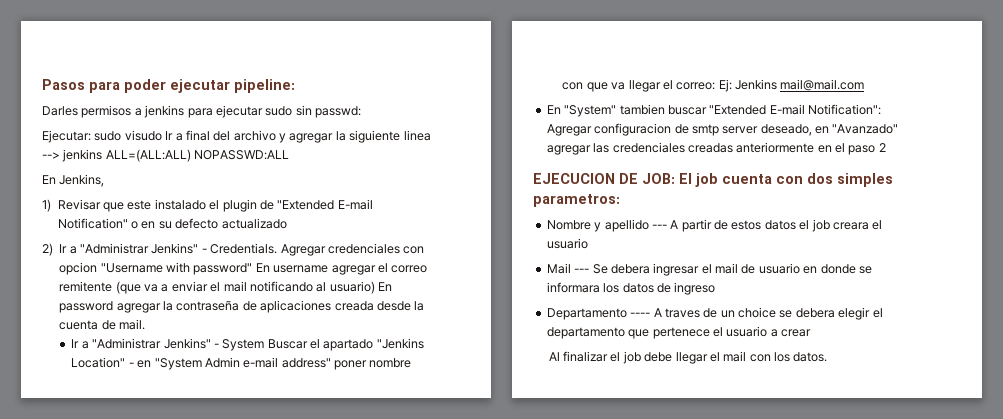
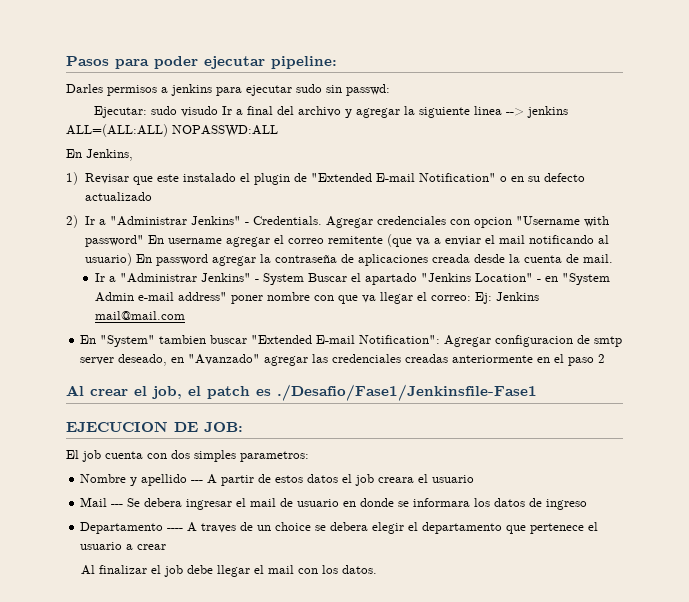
+ Al crear el job, el patch es ./Desafio/Fase1/Jenkinsfile-Fase1
- EJECUCION DE JOB: El job cuenta con dos simples parametros:
+ EJECUCION DE JOB:
+ El job cuenta con dos simples parametros:

